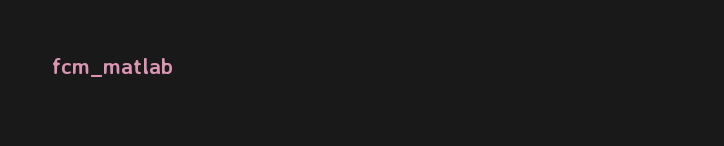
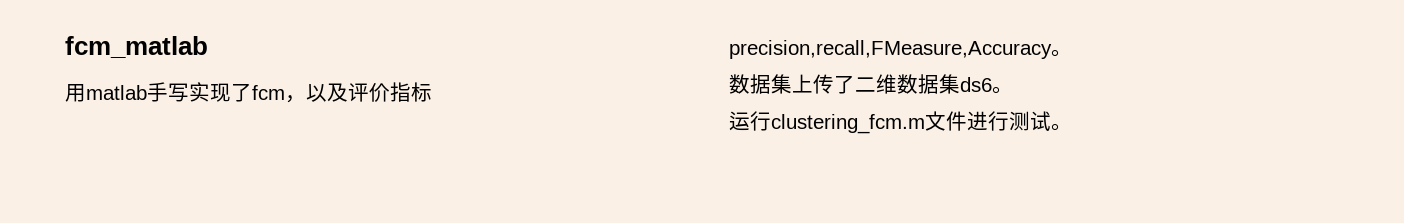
+ 用matlab手写实现了fcm，以及评价指标precision,recall,FMeasure,Accuracy。
+ 数据集上传了二维数据集ds6。
+ 运行clustering_fcm.m文件进行测试。

